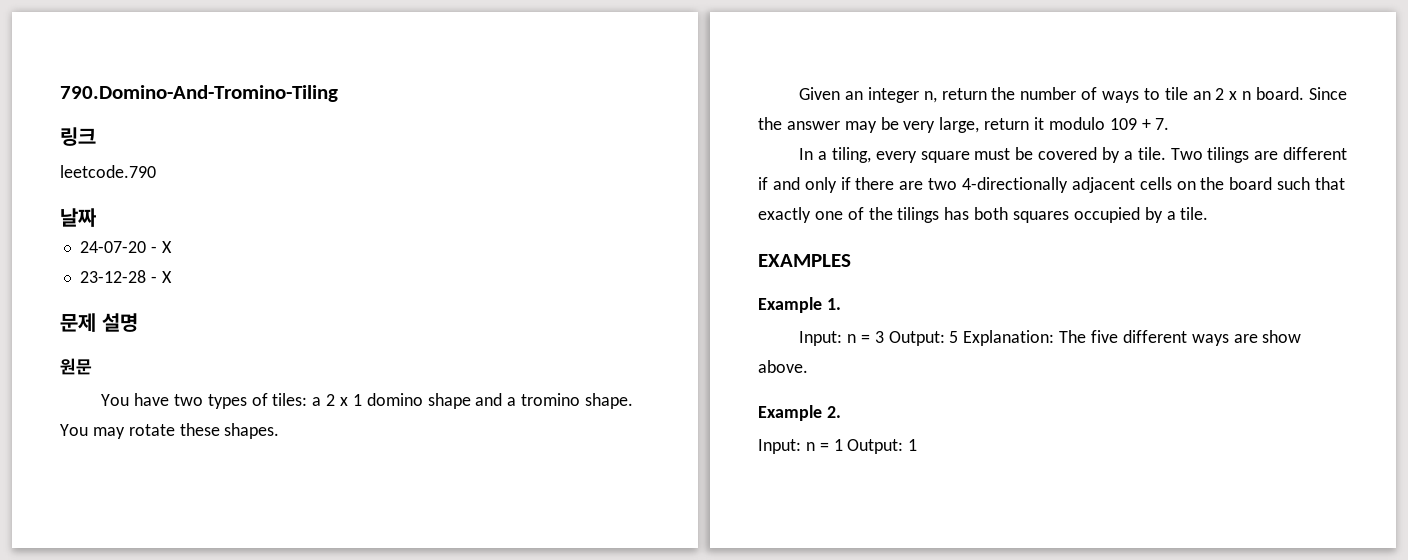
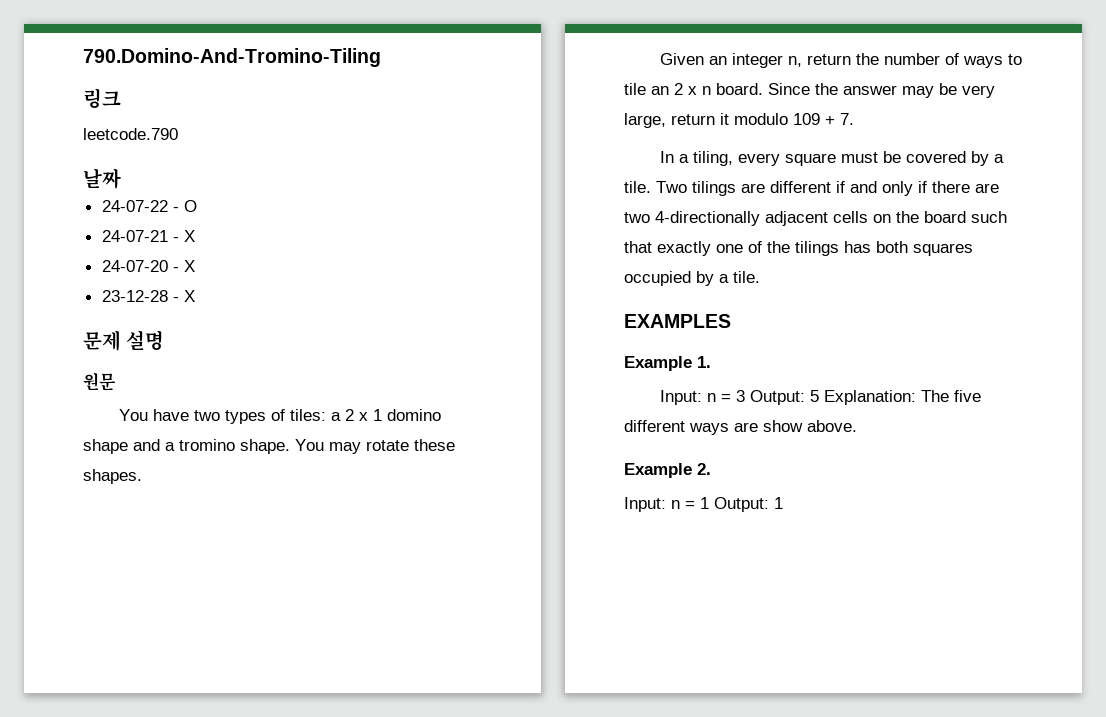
+ 24-07-22 - O
+ 24-07-21 - X

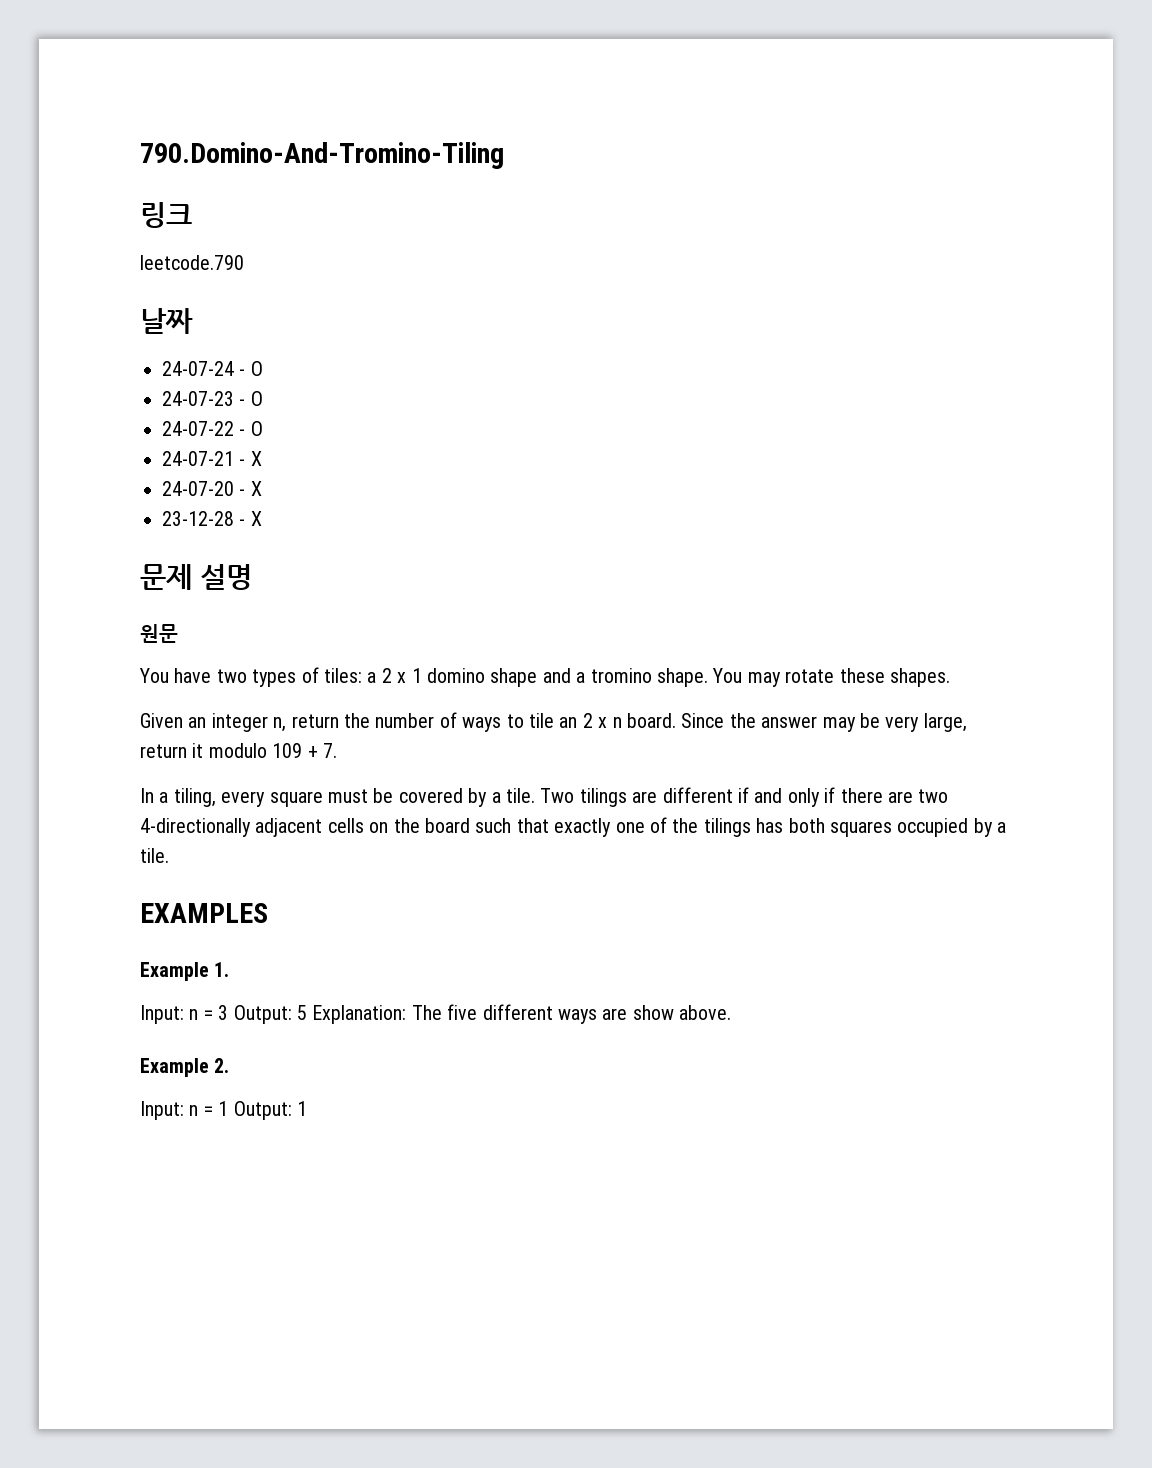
+ 24-07-24 - O
+ 24-07-23 - O

